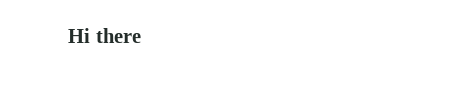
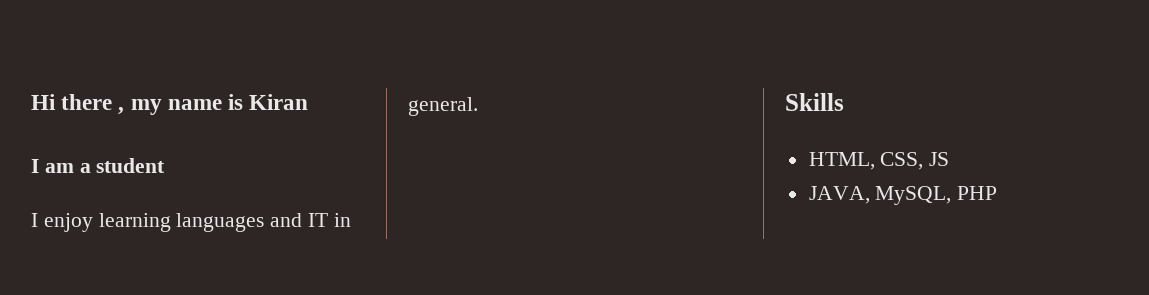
- Hi there
+ Hi there , my name is Kiran
+ I am a student
+ I enjoy learning languages and IT in general.
+ Skills
+ HTML, CSS, JS
+ JAVA, MySQL, PHP

